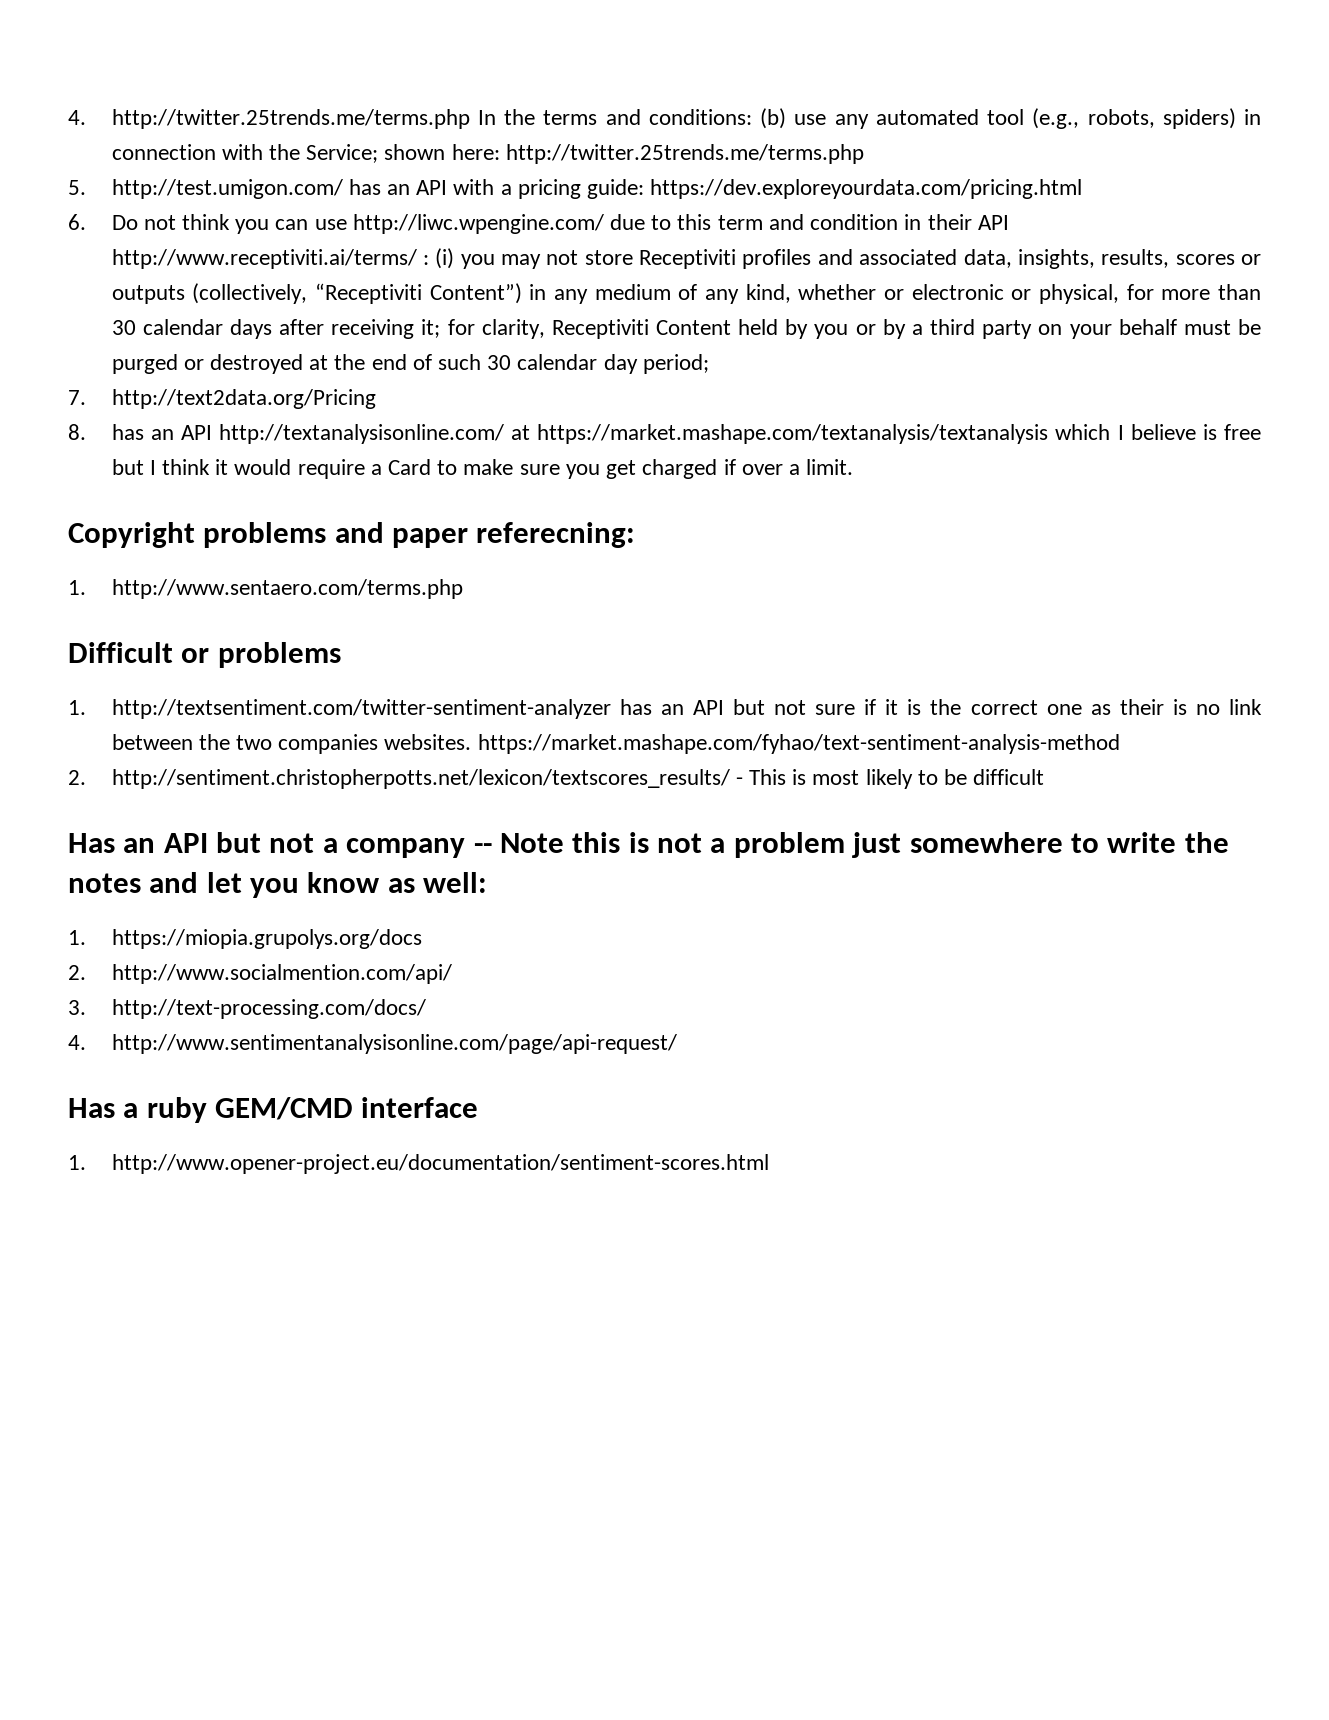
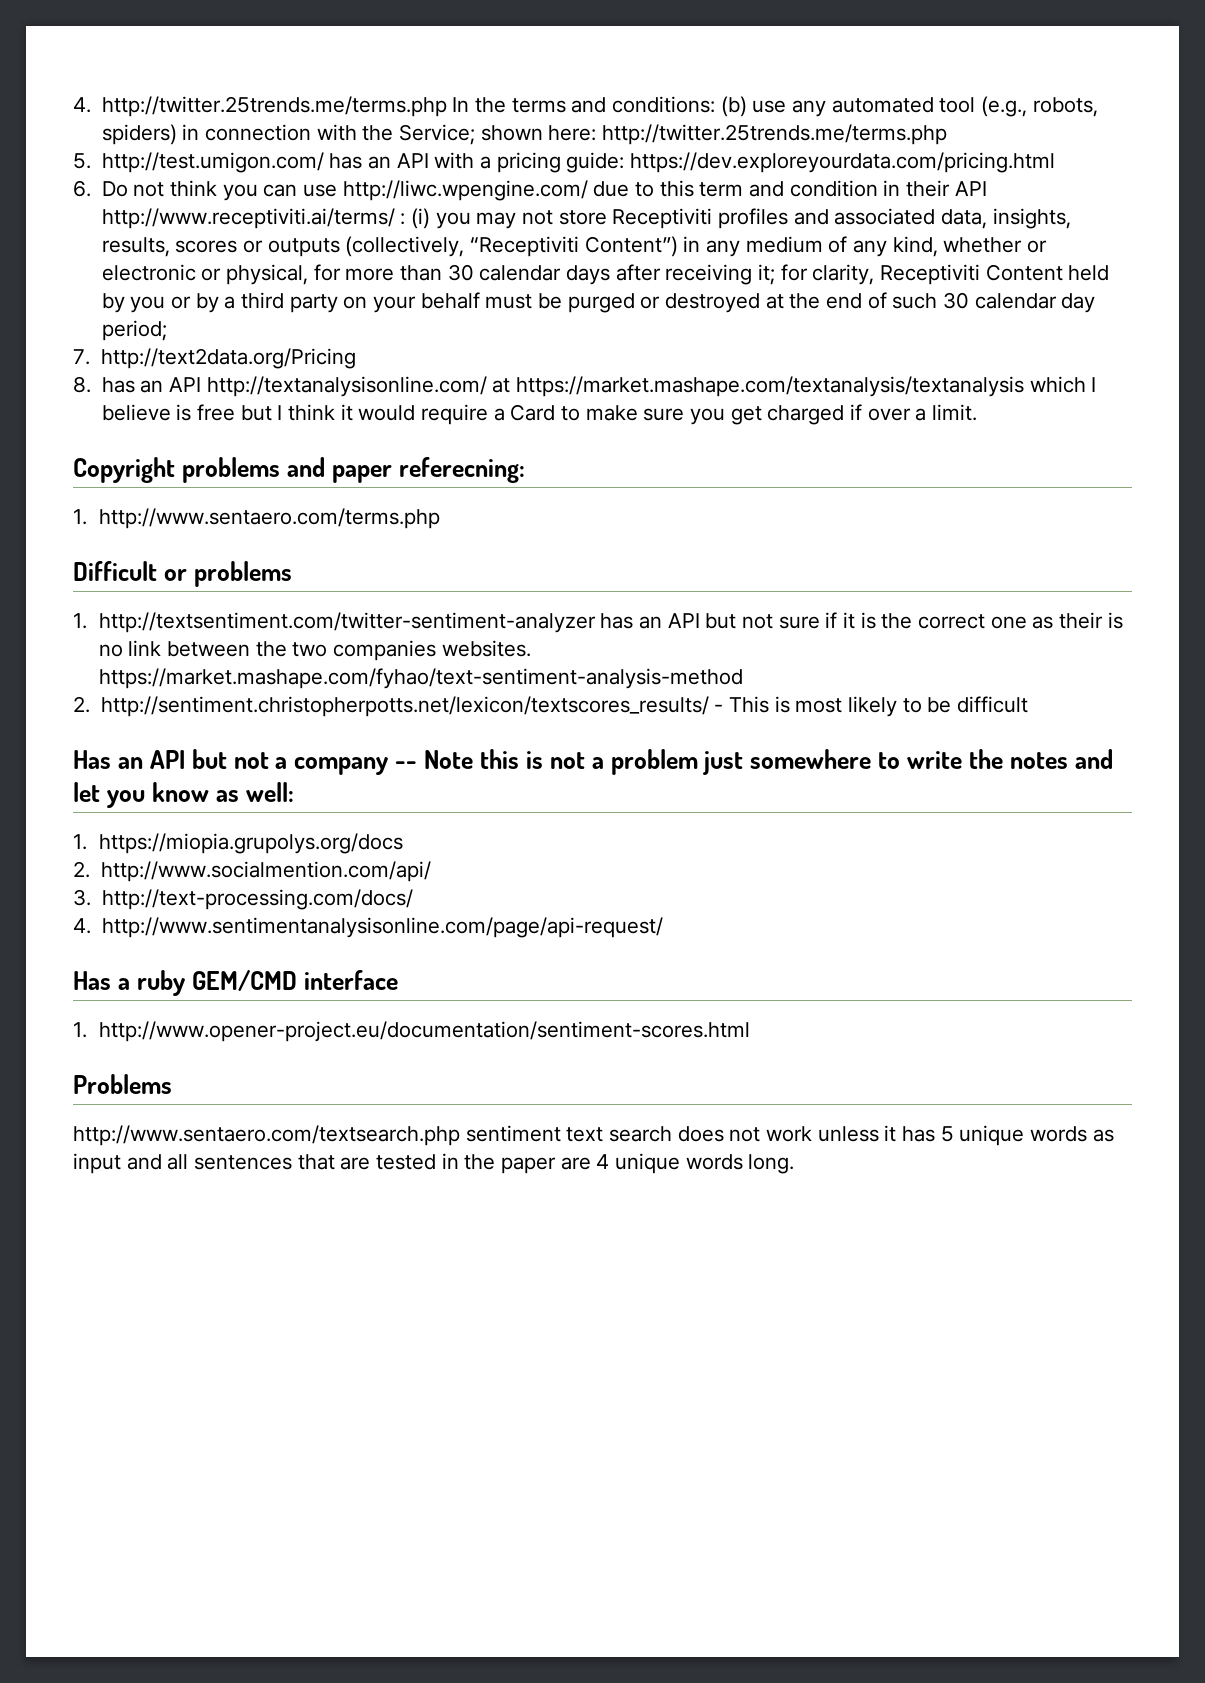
+ Problems
+ http://www.sentaero.com/textsearch.php sentiment text search does not work unless it has 5 unique words as input and all sentences that are tested in the paper are 4 unique words long.

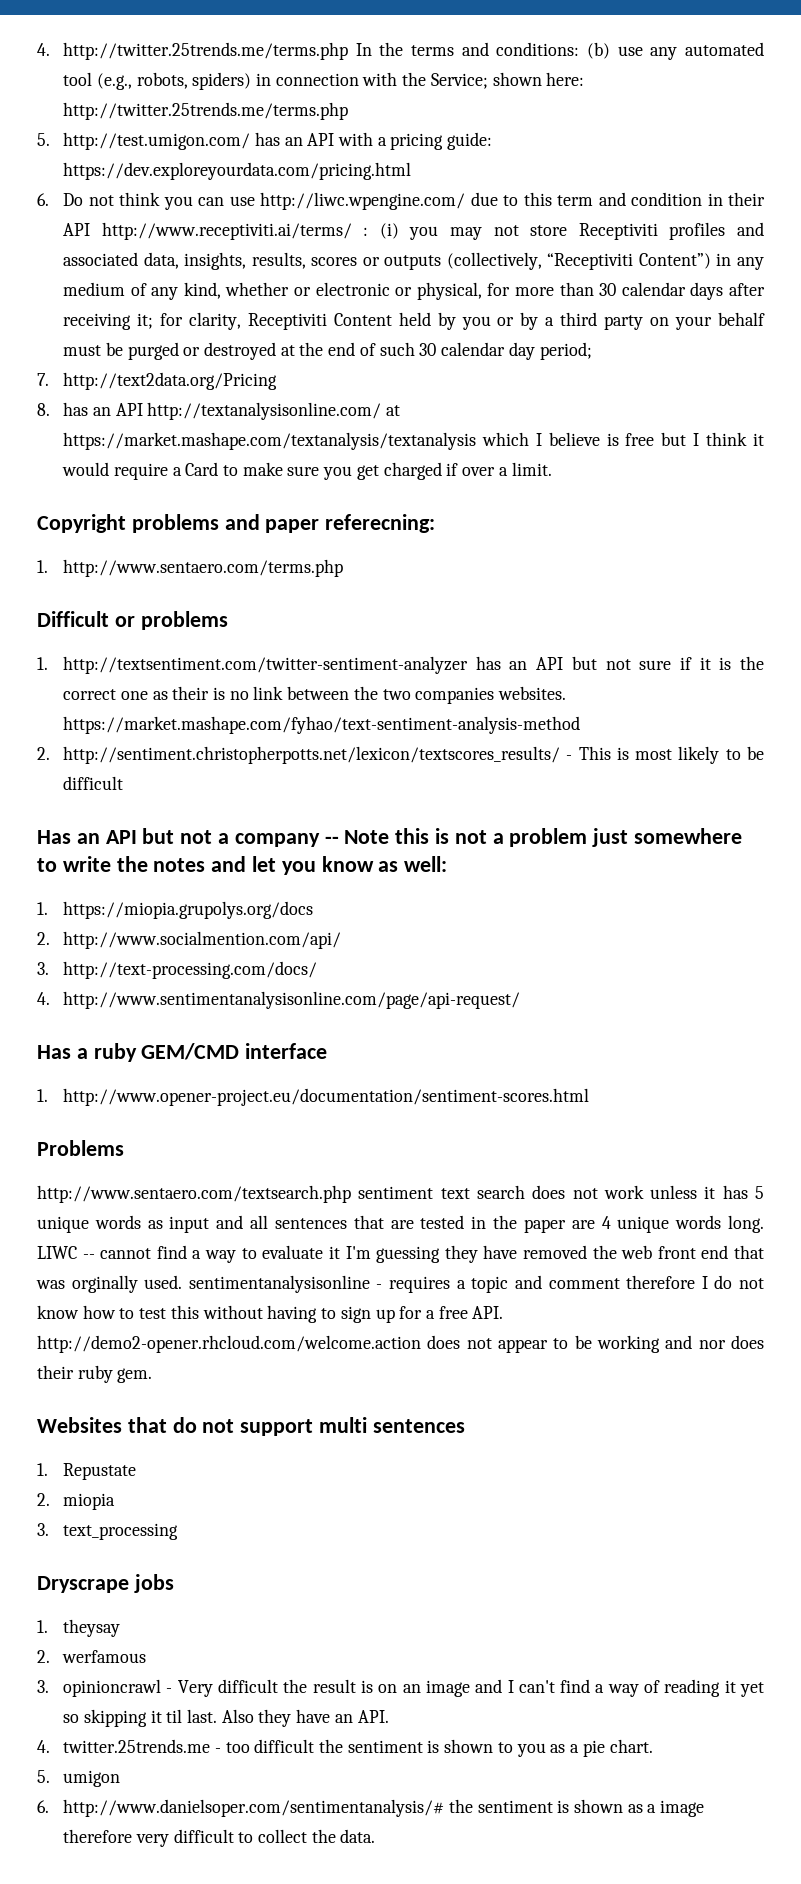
+ LIWC -- cannot find a way to evaluate it I'm guessing they have removed the web front end that was orginally used. sentimentanalysisonline - requires a topic and comment therefore I do not know how to test this without having to sign up for a free API. http://demo2-opener.rhcloud.com/welcome.action does not appear to be working and nor does their ruby gem.
+ Websites that do not support multi sentences
+ 1. Repustate
+ 2. miopia
+ 3. text_processing
+ Dryscrape jobs
+ 1. theysay
+ 2. werfamous
+ 3. opinioncrawl - Very difficult the result is on an image and I can't find a way of reading it yet so skipping it til last. Also they have an API.
+ 4. twitter.25trends.me - too difficult the sentiment is shown to you as a pie chart.
+ 5. umigon
+ 6. http://www.danielsoper.com/sentimentanalysis/# the sentiment is shown as a image therefore very difficult to collect the data.

